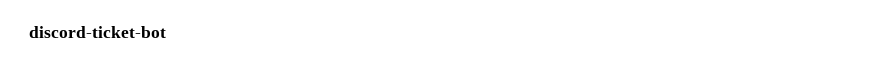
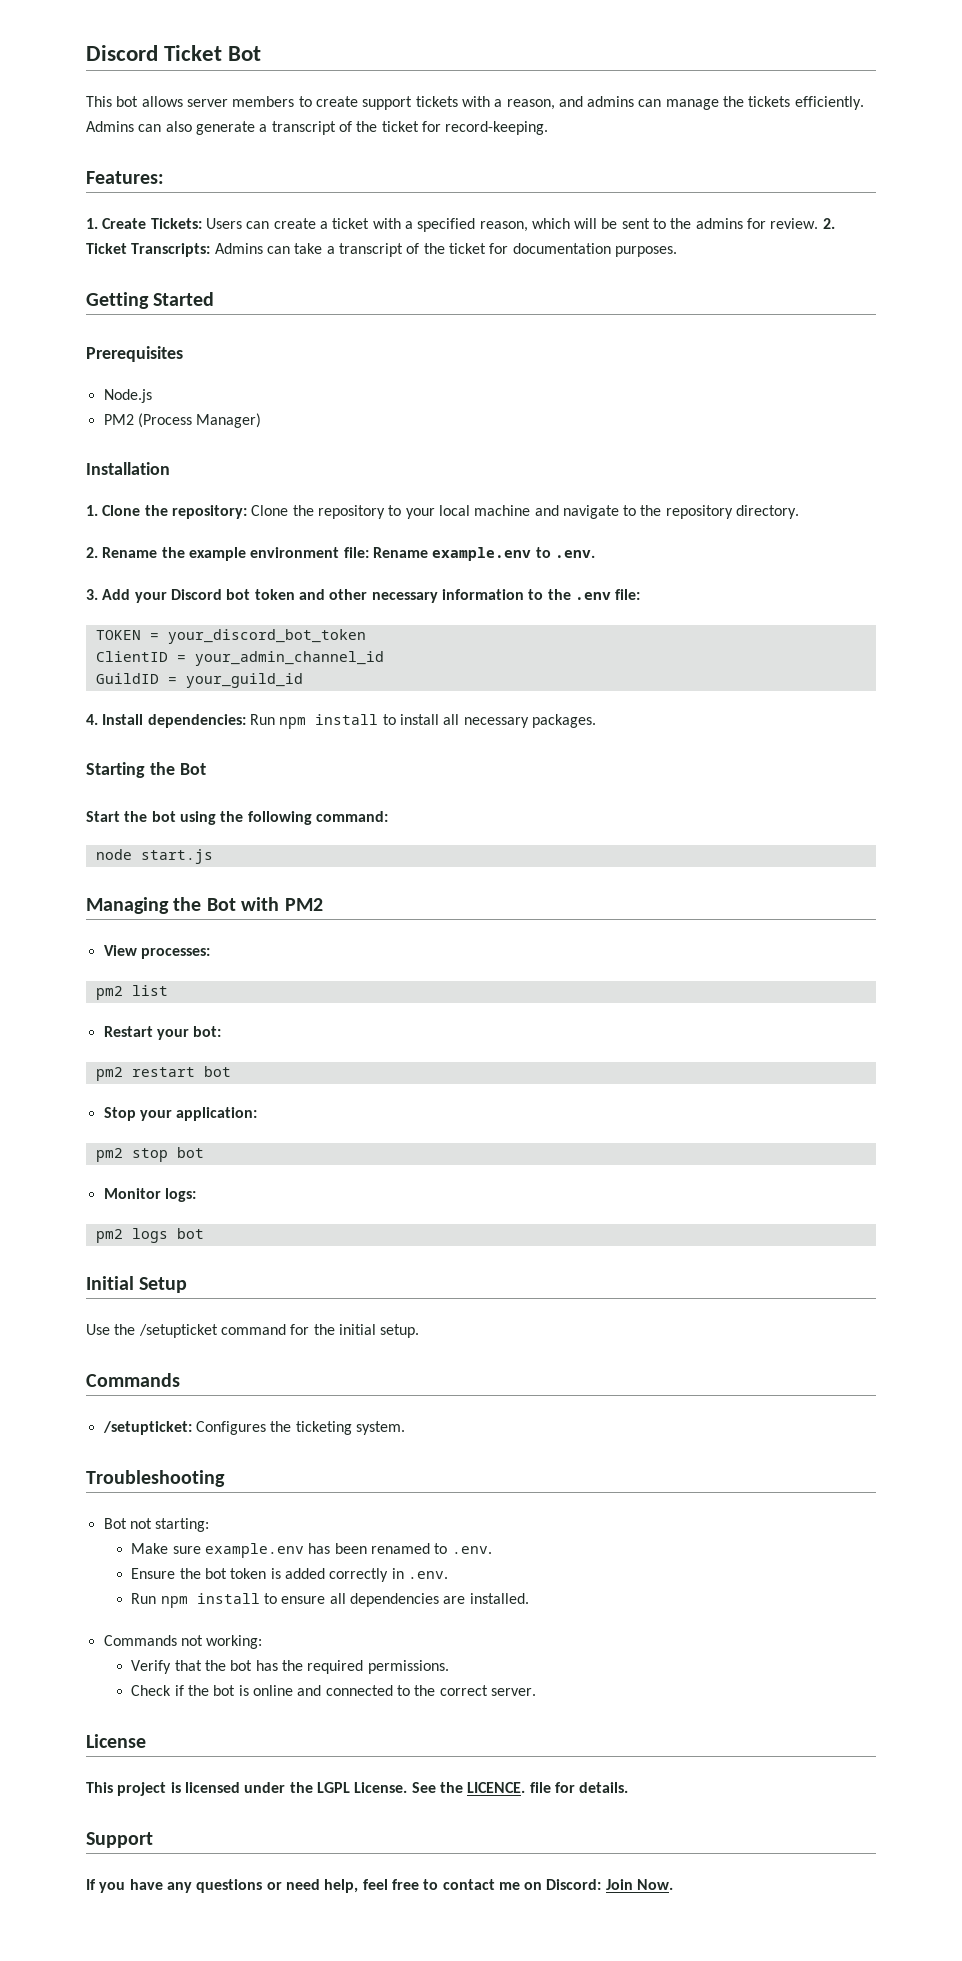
- discord-ticket-bot
+ Discord Ticket Bot
+ This bot allows server members to create support tickets with a reason, and admins can manage the tickets efficiently. Admins can also generate a transcript of the ticket for record-keeping.
+ Features:
+ 1. Create Tickets: Users can create a ticket with a specified reason, which will be sent to the admins for review. 2. Ticket Transcripts: Admins can take a transcript of the ticket for documentation purposes.
+ Getting Started
+ Prerequisites
+ Node.js
+ PM2 (Process Manager)
+ Installation
+ 1. Clone the repository: Clone the repository to your local machine and navigate to the repository directory.
+ 2. Rename the example environment file: Rename example.env to .env.
+ 3. Add your Discord bot token and other necessary information to the .env file:
+ TOKEN = your_discord_bot_token
+ ClientID = your_admin_channel_id
+ GuildID = your_guild_id
+ 4. Install dependencies: Run npm install to install all necessary packages.
+ Starting the Bot
+ Start the bot using the following command:
+ node start.js
+ Managing the Bot with PM2
+ View processes:
+ pm2 list
+ Restart your bot:
+ pm2 restart bot
+ Stop your application:
+ pm2 stop bot
+ Monitor logs:
+ pm2 logs bot
+ Initial Setup
+ Use the /setupticket command for the initial setup.
+ Commands
+ /setupticket: Configures the ticketing system.
+ Troubleshooting
+ Bot not starting:
+ Make sure example.env has been renamed to .env.
+ Ensure the bot token is added correctly in .env.
+ Run npm install to ensure all dependencies are installed.
+ Commands not working:
+ Verify that the bot has the required permissions.
+ Check if the bot is online and connected to the correct server.
+ License
+ This project is licensed under the LGPL License. See the LICENCE. file for details.
+ Support
+ If you have any questions or need help, feel free to contact me on Discord: Join Now.

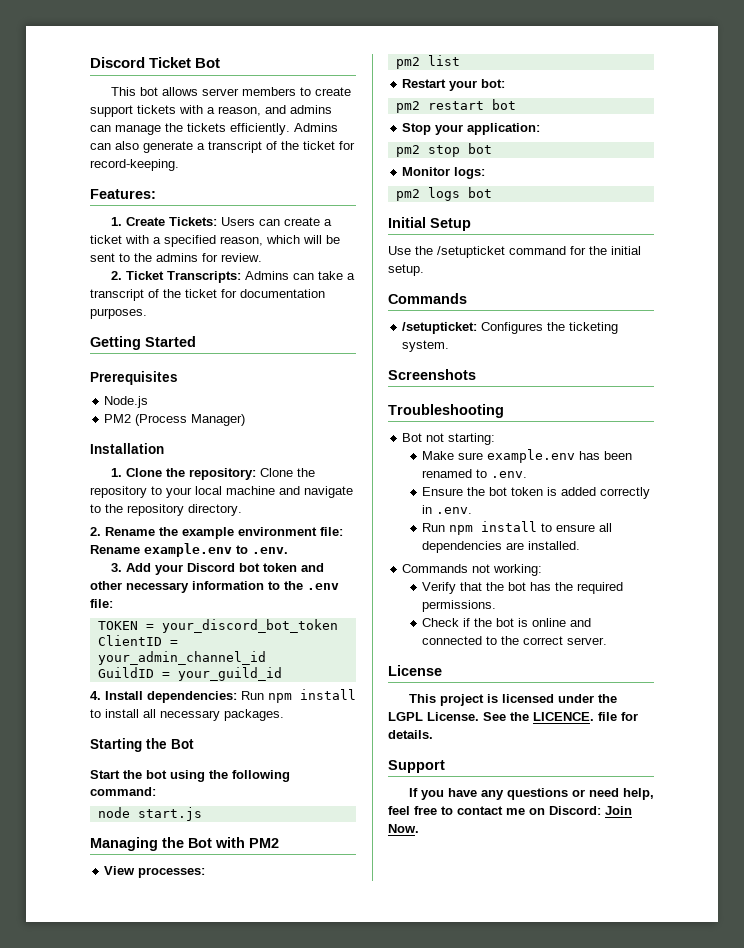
- 1. Create Tickets: Users can create a ticket with a specified reason, which will be sent to the admins for review. 2. Ticket Transcripts: Admins can take a transcript of the ticket for documentation purposes.
+ 1. Create Tickets: Users can create a ticket with a specified reason, which will be sent to the admins for review.
+ 2. Ticket Transcripts: Admins can take a transcript of the ticket for documentation purposes.
+ Screenshots

